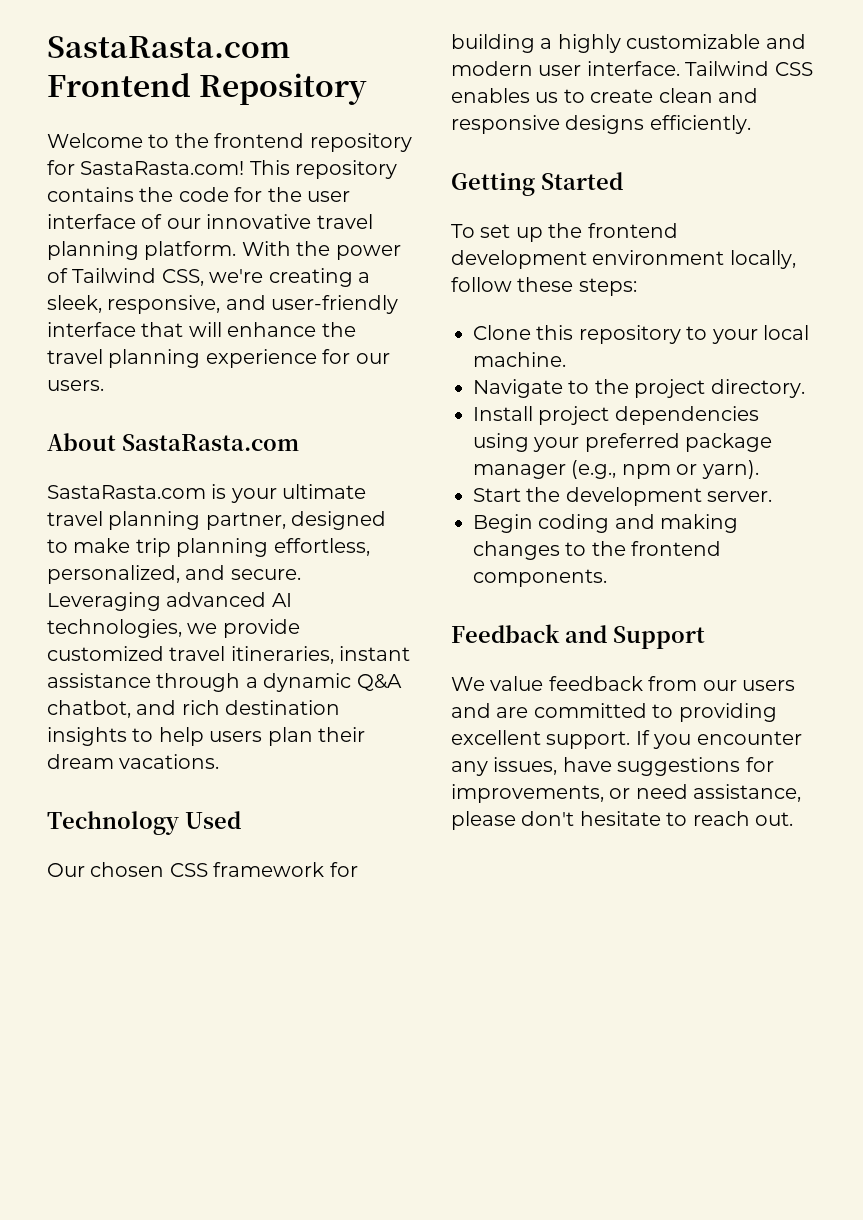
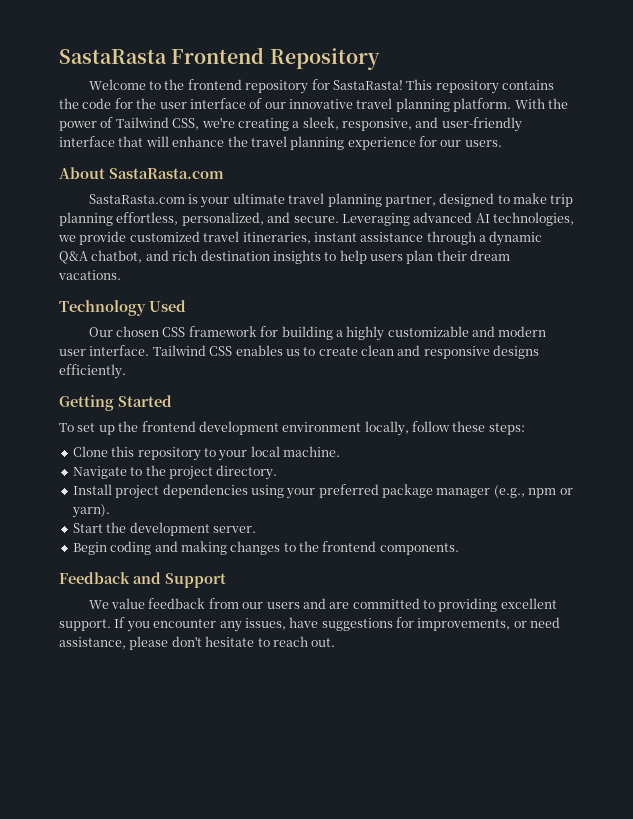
- SastaRasta.com Frontend Repository
+ SastaRasta Frontend Repository
- Welcome to the frontend repository for SastaRasta.com!
+ Welcome to the frontend repository for SastaRasta!

